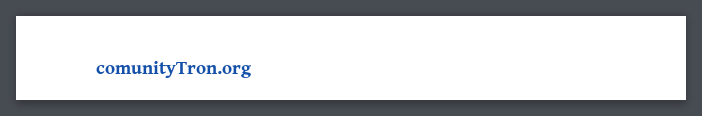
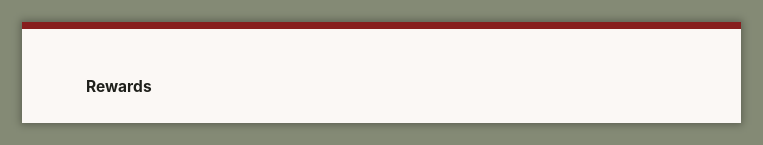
- comunityTron.org
+ Rewards

